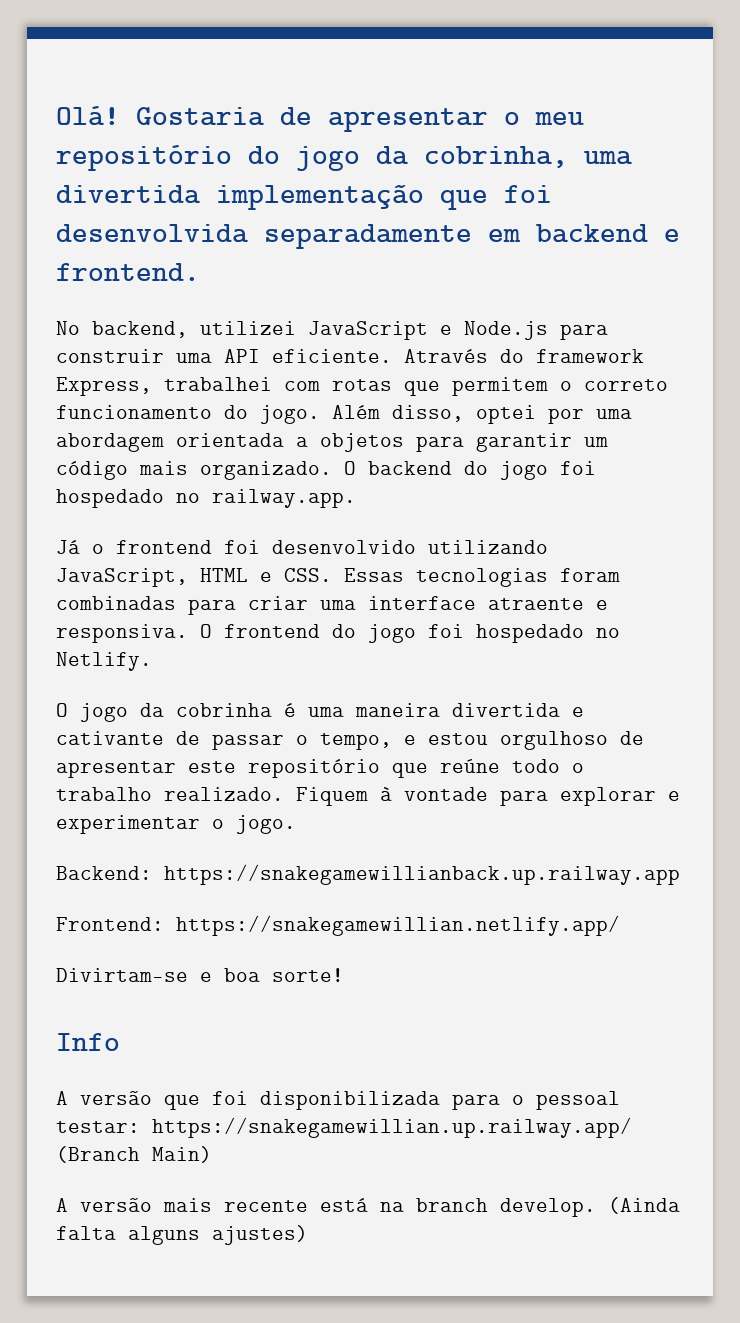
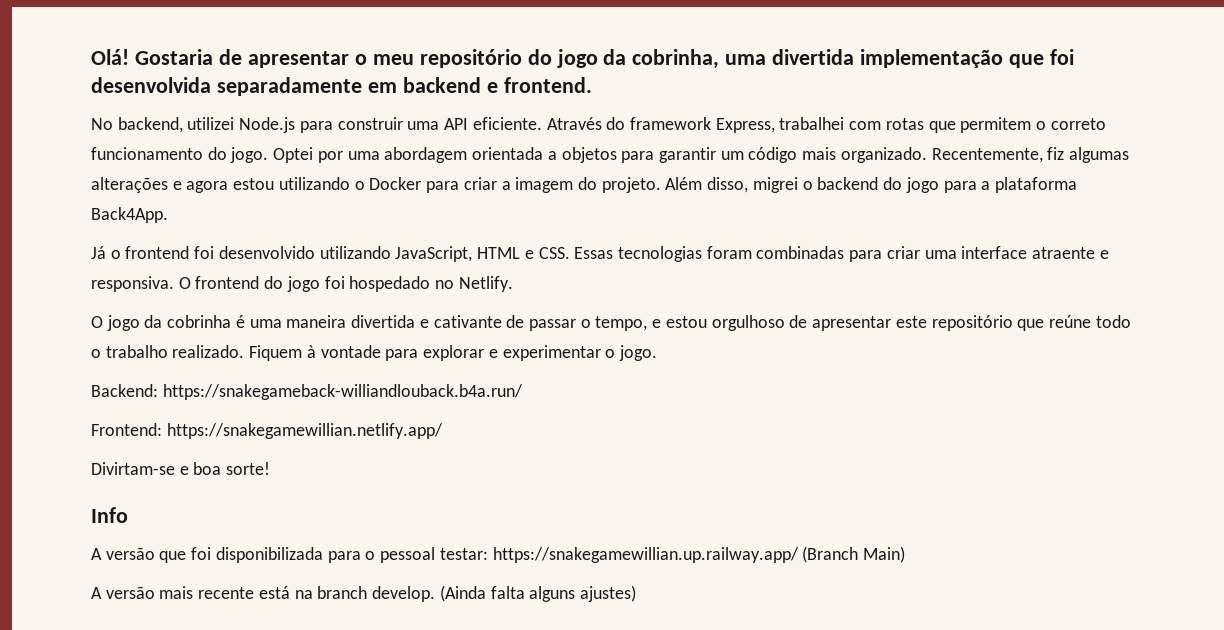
- No backend, utilizei JavaScript e Node.js para construir uma API eficiente.
+ No backend, utilizei Node.js para construir uma API eficiente.
- Além disso, optei por uma abordagem orientada a objetos para garantir um código mais organizado.
+ Optei por uma abordagem orientada a objetos para garantir um código mais organizado.
- O backend do jogo foi hospedado no railway.app.
+ Recentemente, fiz algumas alterações e agora estou utilizando o Docker para criar a imagem do projeto. Além disso, migrei o backend do jogo para a plataforma Back4App.
- Backend: https://snakegamewillianback.up.railway.app
+ Backend: https://snakegameback-williandlouback.b4a.run/

